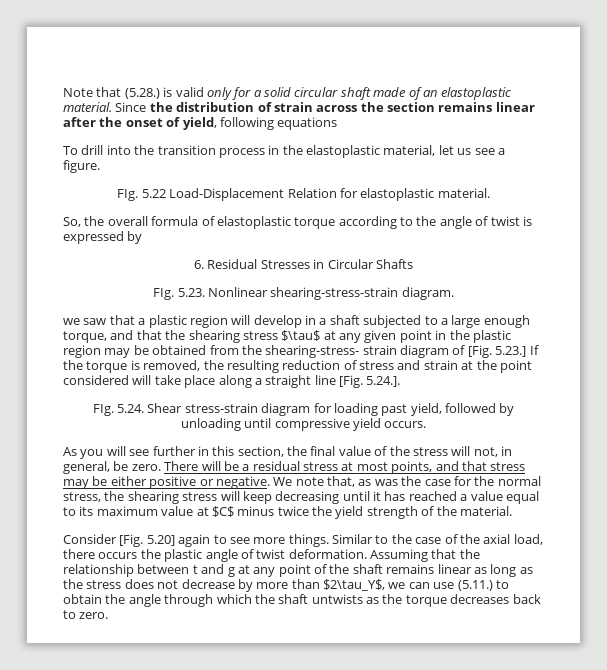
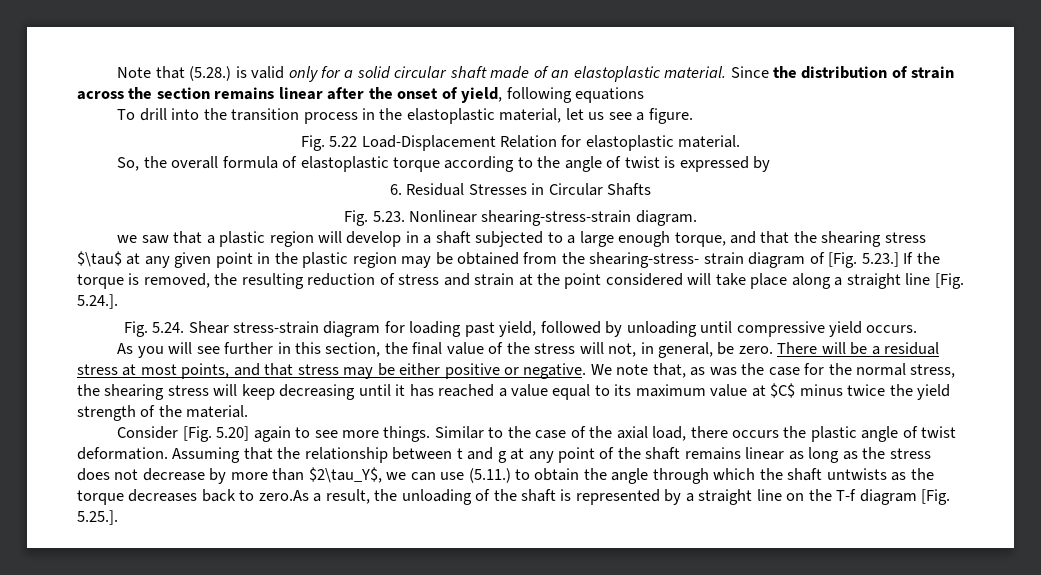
- FIg. 5.22 Load-Displacement Relation for elastoplastic material.
+ Fig. 5.22 Load-Displacement Relation for elastoplastic material.
- FIg. 5.23. Nonlinear shearing-stress-strain diagram.
+ Fig. 5.23. Nonlinear shearing-stress-strain diagram.
- FIg. 5.24. Shear stress-strain diagram for loading past yield, followed by unloading until compressive yield occurs.
+ Fig. 5.24. Shear stress-strain diagram for loading past yield, followed by unloading until compressive yield occurs.
- Assuming that the relationship between t and g at any point of the shaft remains linear as long as the stress does not decrease by more than $2\tau_Y$, we can use (5.11.) to obtain the angle through which the shaft untwists as the torque decreases back to zero.
+ Assuming that the relationship between t and g at any point of the shaft remains linear as long as the stress does not decrease by more than $2\tau_Y$, we can use (5.11.) to obtain the angle through which the shaft untwists as the torque decreases back to zero.As a result, the unloading of the shaft is represented by a straight line on the T-f diagram [Fig. 5.25.].

